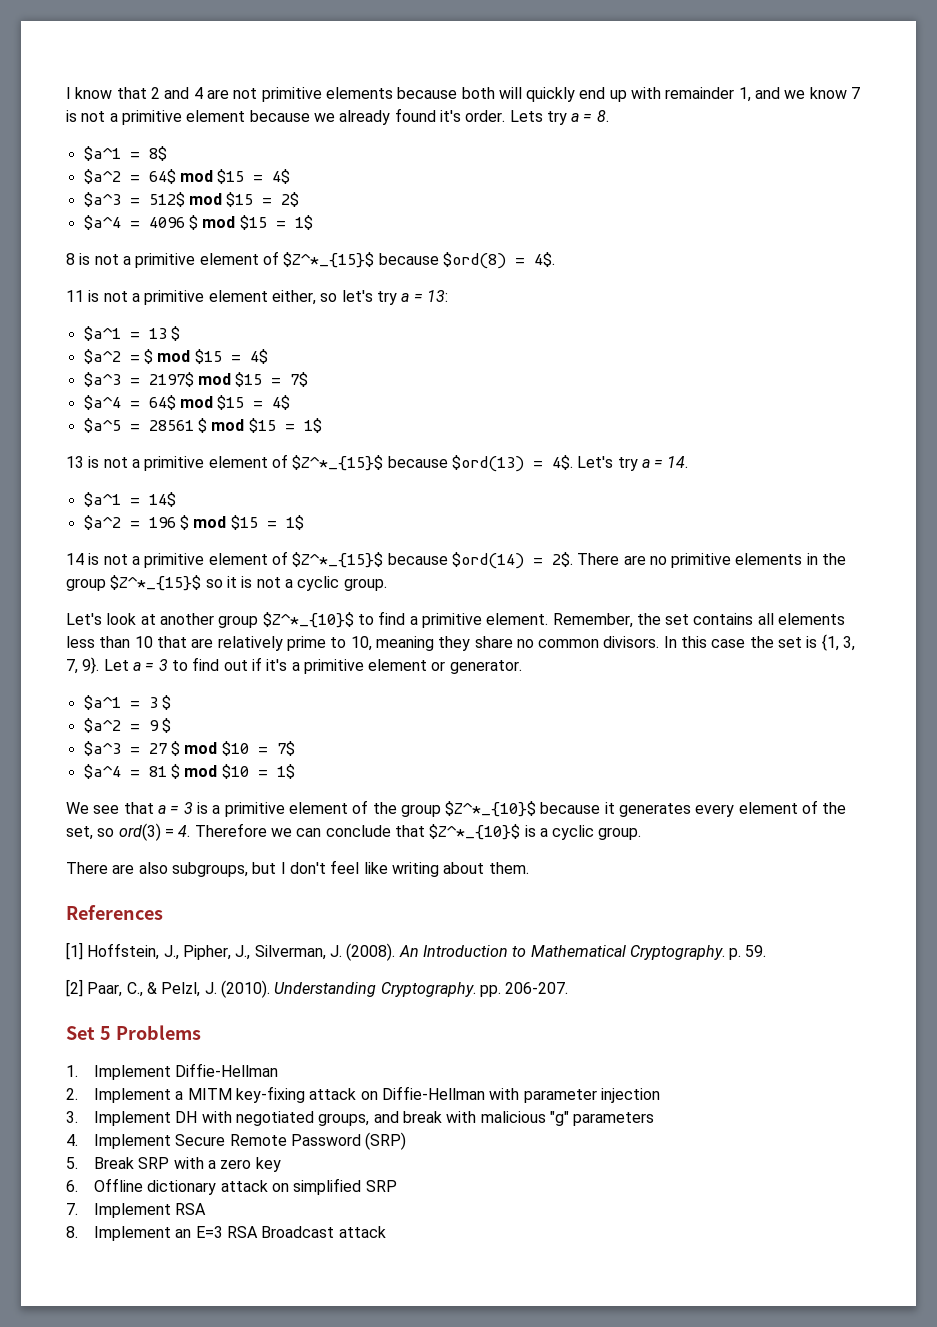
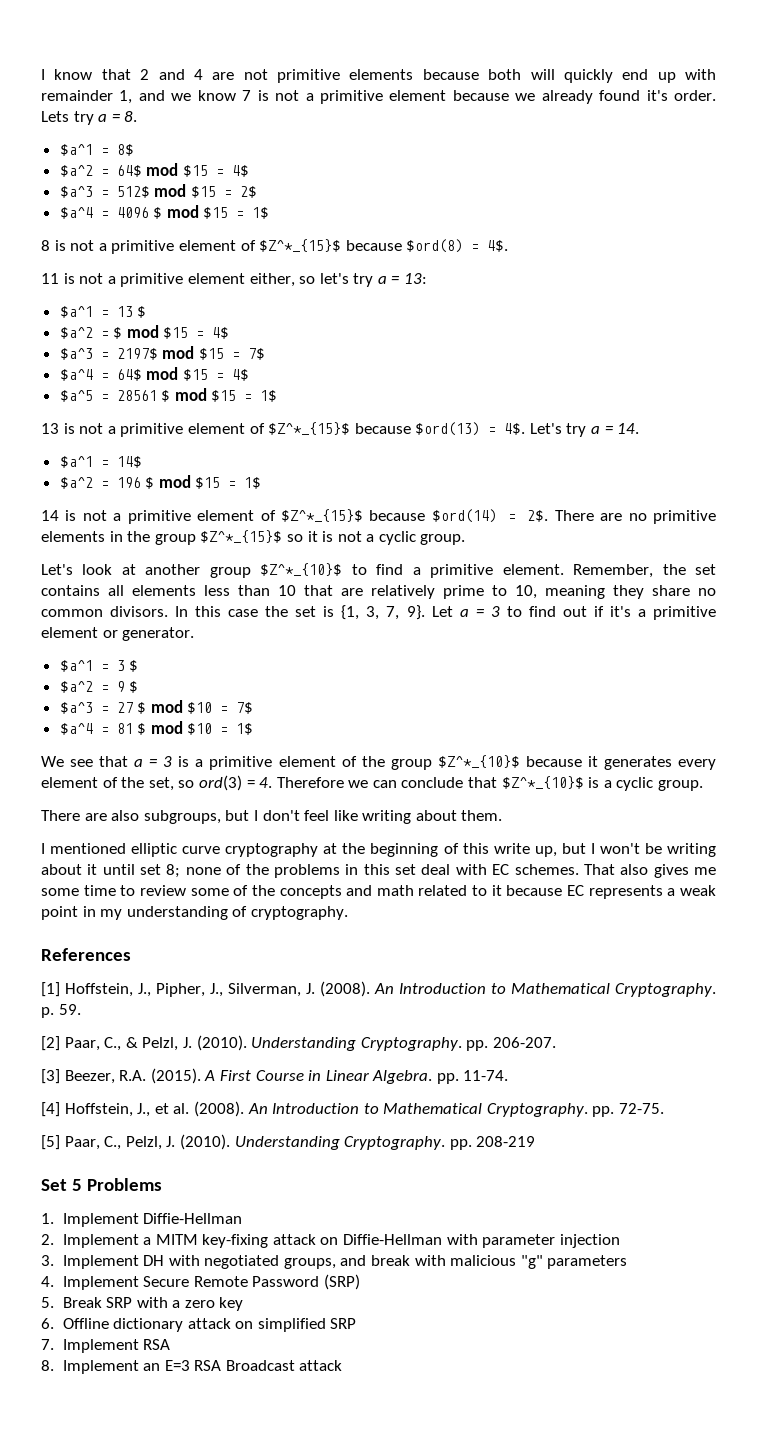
+ I mentioned elliptic curve cryptography at the beginning of this write up, but I won't be writing about it until set 8; none of the problems in this set deal with EC schemes. That also gives me some time to review some of the concepts and math related to it because EC represents a weak point in my understanding of cryptography.
+ [3] Beezer, R.A. (2015). A First Course in Linear Algebra. pp. 11-74.
+ [4] Hoffstein, J., et al. (2008). An Introduction to Mathematical Cryptography. pp. 72-75.
+ [5] Paar, C., Pelzl, J. (2010). Understanding Cryptography. pp. 208-219

